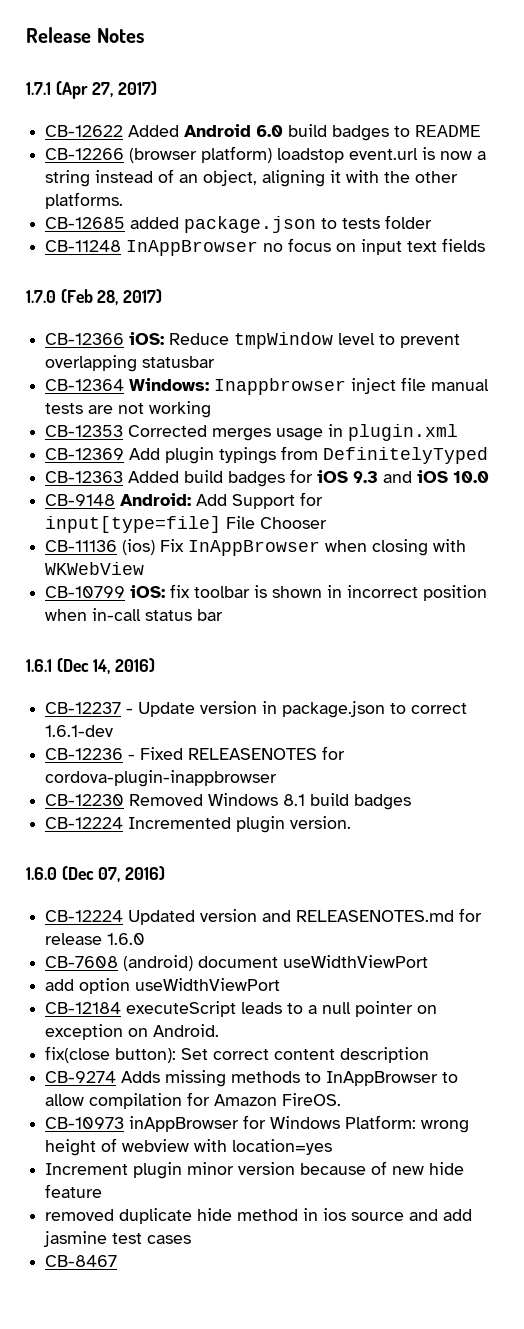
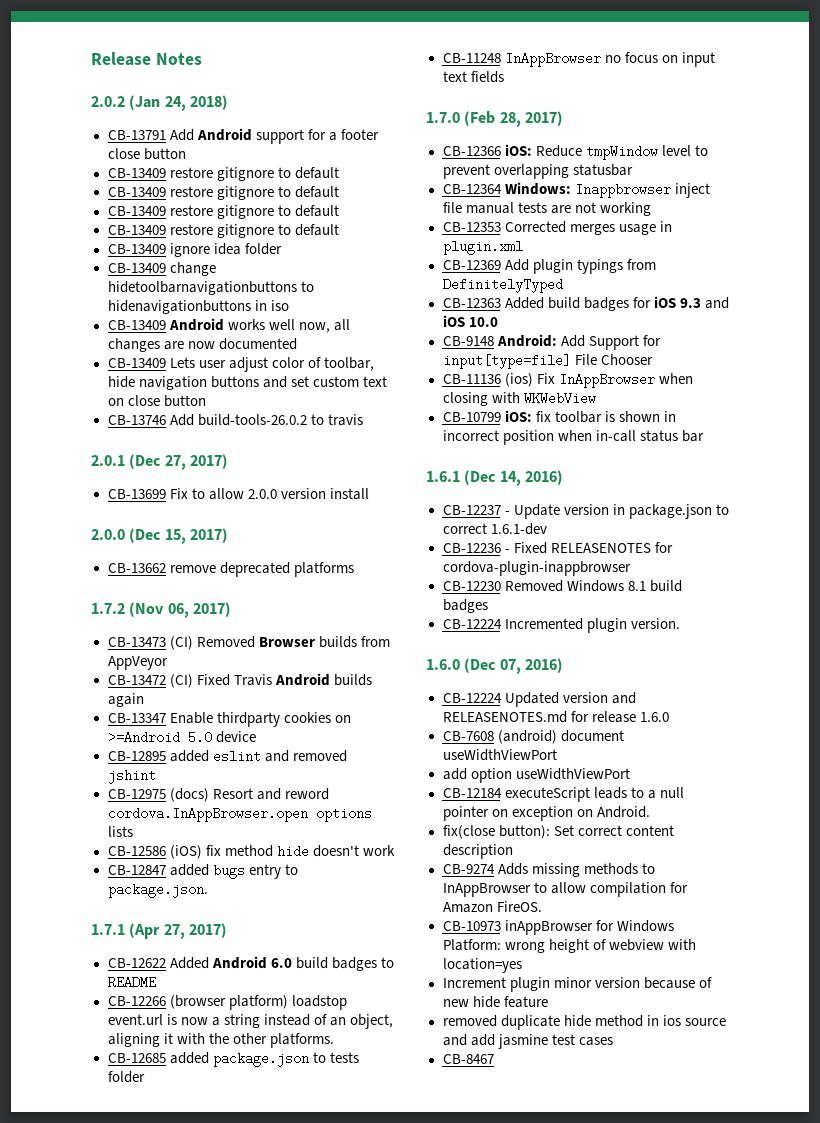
+ 2.0.2 (Jan 24, 2018)
+ CB-13791 Add Android support for a footer close button
+ CB-13409 restore gitignore to default
+ CB-13409 restore gitignore to default
+ CB-13409 restore gitignore to default
+ CB-13409 restore gitignore to default
+ CB-13409 ignore idea folder
+ CB-13409 change hidetoolbarnavigationbuttons to hidenavigationbuttons in iso
+ CB-13409 Android works well now, all changes are now documented
+ CB-13409 Lets user adjust color of toolbar, hide navigation buttons and set custom text on close button
+ CB-13746 Add build-tools-26.0.2 to travis
+ 2.0.1 (Dec 27, 2017)
+ CB-13699 Fix to allow 2.0.0 version install
+ 2.0.0 (Dec 15, 2017)
+ CB-13662 remove deprecated platforms
+ 1.7.2 (Nov 06, 2017)
+ CB-13473 (CI) Removed Browser builds from AppVeyor
+ CB-13472 (CI) Fixed Travis Android builds again
+ CB-13347 Enable thirdparty cookies on >=Android 5.0 device
+ CB-12895 added eslint and removed jshint
+ CB-12975 (docs) Resort and reword cordova.InAppBrowser.open options lists
+ CB-12586 (iOS) fix method hide doesn't work
+ CB-12847 added bugs entry to package.json.

